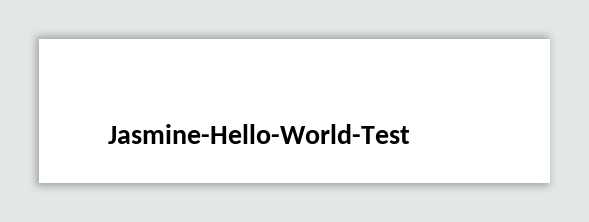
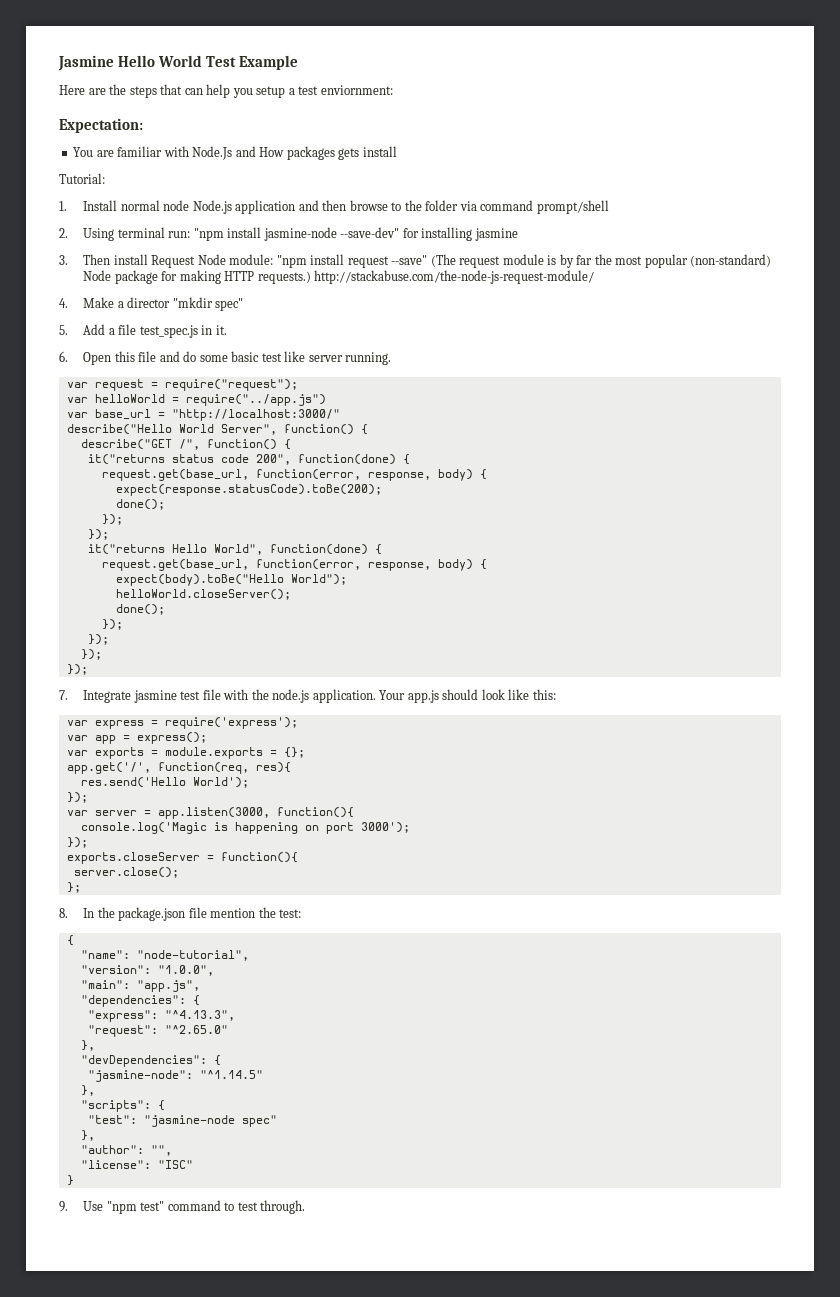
- Jasmine-Hello-World-Test
+ Jasmine Hello World Test Example
+ Here are the steps that can help you setup a test enviornment:
+ Expectation:
+ You are familiar with Node.Js and How packages gets install
+ Tutorial:
+ 1. Install normal node Node.js application and then browse to the folder via command prompt/shell
+ 2. Using terminal run: "npm install jasmine-node --save-dev" for installing jasmine
+ 3. Then install Request Node module: "npm install request --save" (The request module is by far the most popular (non-standard) Node package for making HTTP requests.) http://stackabuse.com/the-node-js-request-module/
+ 4. Make a director "mkdir spec"
+ 5. Add a file test_spec.js in it.
+ 6. Open this file and do some basic test like server running.
+ var request = require("request");
+ var helloWorld = require("../app.js")
+ var base_url = "http://localhost:3000/"
+ describe("Hello World Server", function() {
+ describe("GET /", function() {
+ it("returns status code 200", function(done) {
+ request.get(base_url, function(error, response, body) {
+ expect(response.statusCode).toBe(200);
+ done();
+ });
+ });
+ it("returns Hello World", function(done) {
+ request.get(base_url, function(error, response, body) {
+ expect(body).toBe("Hello World");
+ helloWorld.closeServer();
+ done();
+ });
+ });
+ });
+ });
+ 7. Integrate jasmine test file with the node.js application. Your app.js should look like this:
+ var express = require('express');
+ var app = express();
+ var exports = module.exports = {};
+ app.get('/', function(req, res){
+ res.send('Hello World');
+ });
+ var server = app.listen(3000, function(){
+ console.log('Magic is happening on port 3000');
+ });
+ exports.closeServer = function(){
+ server.close();
+ };
+ 8. In the package.json file mention the test:
+ {
+ "name": "node-tutorial",
+ "version": "1.0.0",
+ "main": "app.js",
+ "dependencies": {
+ "express": "^4.13.3",
+ "request": "^2.65.0"
+ },
+ "devDependencies": {
+ "jasmine-node": "^1.14.5"
+ },
+ "scripts": {
+ "test": "jasmine-node spec"
+ },
+ "author": "",
+ "license": "ISC"
+ }
+ 9. Use "npm test" command to test through.

